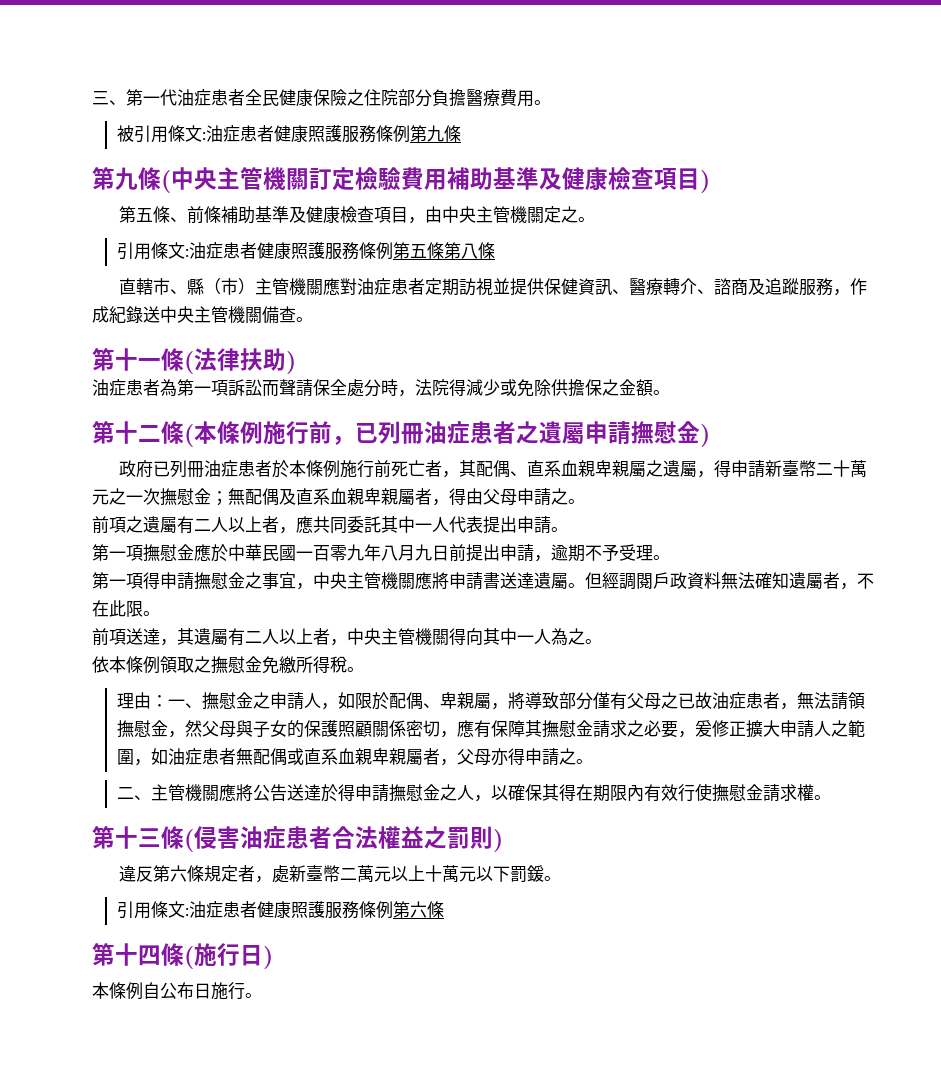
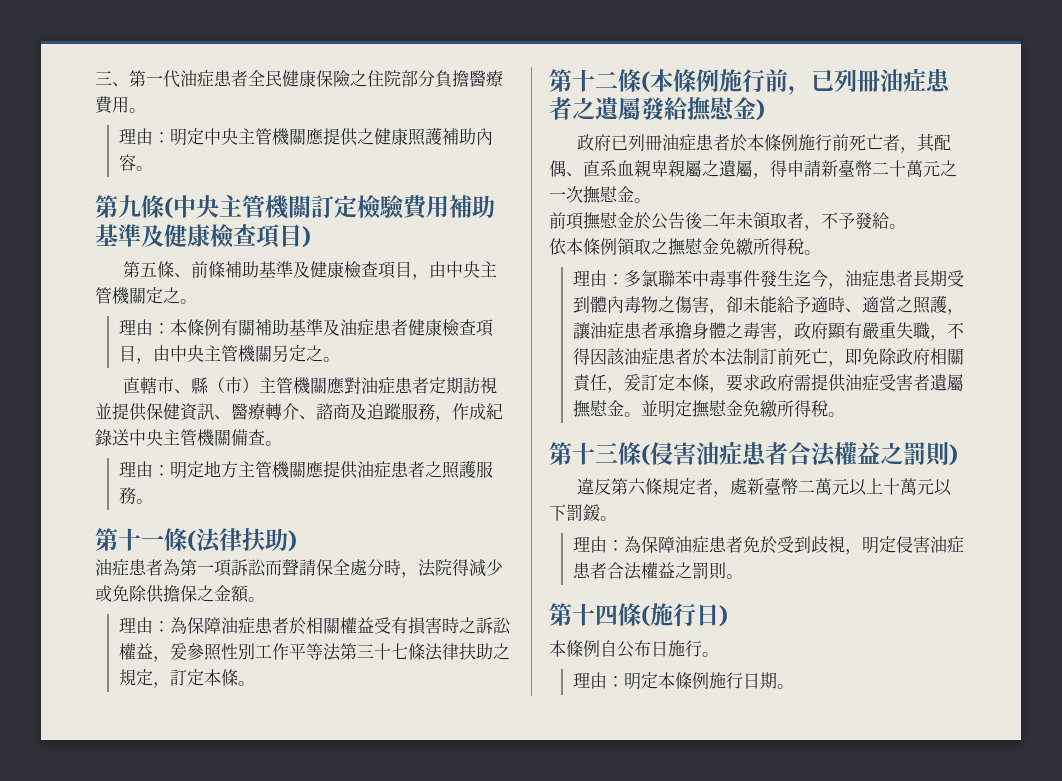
- 被引用條文:油症患者健康照護服務條例第九條
+ 理由：明定中央主管機關應提供之健康照護補助內容。
- 引用條文:油症患者健康照護服務條例第五條第八條
+ 理由：本條例有關補助基準及油症患者健康檢查項目，由中央主管機關另定之。
+ 理由：明定地方主管機關應提供油症患者之照護服務。
+ 理由：為保障油症患者於相關權益受有損害時之訴訟權益，爰參照性別工作平等法第三十七條法律扶助之規定，訂定本條。
- 第十二條(本條例施行前，已列冊油症患者之遺屬申請撫慰金)
+ 第十二條(本條例施行前，已列冊油症患者之遺屬發給撫慰金)
- 政府已列冊油症患者於本條例施行前死亡者，其配偶、直系血親卑親屬之遺屬，得申請新臺幣二十萬元之一次撫慰金；無配偶及直系血親卑親屬者，得由父母申請之。
- 前項之遺屬有二人以上者，應共同委託其中一人代表提出申請。
- 第一項撫慰金應於中華民國一百零九年八月九日前提出申請，逾期不予受理。
- 第一項得申請撫慰金之事宜，中央主管機關應將申請書送達遺屬。但經調閱戶政資料無法確知遺屬者，不在此限。
- 前項送達，其遺屬有二人以上者，中央主管機關得向其中一人為之。
+ 政府已列冊油症患者於本條例施行前死亡者，其配偶、直系血親卑親屬之遺屬，得申請新臺幣二十萬元之一次撫慰金。
+ 前項撫慰金於公告後二年未領取者，不予發給。
- 理由：一、撫慰金之申請人，如限於配偶、卑親屬，將導致部分僅有父母之已故油症患者，無法請領撫慰金，然父母與子女的保護照顧關係密切，應有保障其撫慰金請求之必要，爰修正擴大申請人之範圍，如油症患者無配偶或直系血親卑親屬者，父母亦得申請之。
- 二、主管機關應將公告送達於得申請撫慰金之人，以確保其得在期限內有效行使撫慰金請求權。
+ 理由：多氯聯苯中毒事件發生迄今，油症患者長期受到體內毒物之傷害，卻未能給予適時、適當之照護，讓油症患者承擔身體之毒害，政府顯有嚴重失職，不得因該油症患者於本法制訂前死亡，即免除政府相關責任，爰訂定本條，要求政府需提供油症受害者遺屬撫慰金。並明定撫慰金免繳所得稅。
- 引用條文:油症患者健康照護服務條例第六條
+ 理由：為保障油症患者免於受到歧視，明定侵害油症患者合法權益之罰則。
+ 理由：明定本條例施行日期。

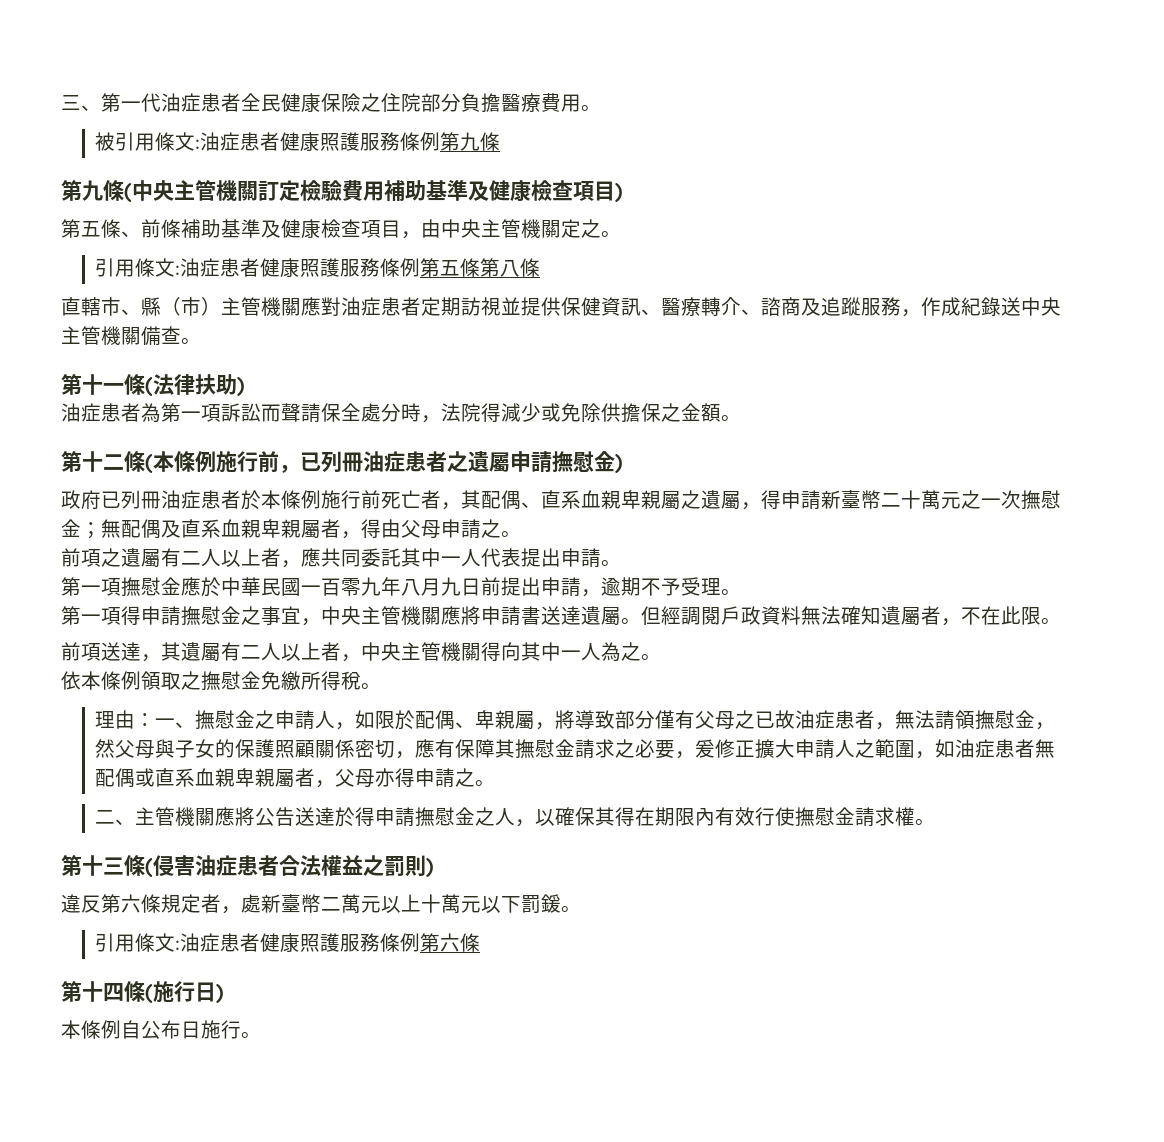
- 理由：明定中央主管機關應提供之健康照護補助內容。
+ 被引用條文:油症患者健康照護服務條例第九條
- 理由：本條例有關補助基準及油症患者健康檢查項目，由中央主管機關另定之。
+ 引用條文:油症患者健康照護服務條例第五條第八條
- 理由：明定地方主管機關應提供油症患者之照護服務。
- 理由：為保障油症患者於相關權益受有損害時之訴訟權益，爰參照性別工作平等法第三十七條法律扶助之規定，訂定本條。
- 第十二條(本條例施行前，已列冊油症患者之遺屬發給撫慰金)
+ 第十二條(本條例施行前，已列冊油症患者之遺屬申請撫慰金)
- 政府已列冊油症患者於本條例施行前死亡者，其配偶、直系血親卑親屬之遺屬，得申請新臺幣二十萬元之一次撫慰金。
- 前項撫慰金於公告後二年未領取者，不予發給。
+ 政府已列冊油症患者於本條例施行前死亡者，其配偶、直系血親卑親屬之遺屬，得申請新臺幣二十萬元之一次撫慰金；無配偶及直系血親卑親屬者，得由父母申請之。
+ 前項之遺屬有二人以上者，應共同委託其中一人代表提出申請。
+ 第一項撫慰金應於中華民國一百零九年八月九日前提出申請，逾期不予受理。
+ 第一項得申請撫慰金之事宜，中央主管機關應將申請書送達遺屬。但經調閱戶政資料無法確知遺屬者，不在此限。
+ 前項送達，其遺屬有二人以上者，中央主管機關得向其中一人為之。
- 理由：多氯聯苯中毒事件發生迄今，油症患者長期受到體內毒物之傷害，卻未能給予適時、適當之照護，讓油症患者承擔身體之毒害，政府顯有嚴重失職，不得因該油症患者於本法制訂前死亡，即免除政府相關責任，爰訂定本條，要求政府需提供油症受害者遺屬撫慰金。並明定撫慰金免繳所得稅。
+ 理由：一、撫慰金之申請人，如限於配偶、卑親屬，將導致部分僅有父母之已故油症患者，無法請領撫慰金，然父母與子女的保護照顧關係密切，應有保障其撫慰金請求之必要，爰修正擴大申請人之範圍，如油症患者無配偶或直系血親卑親屬者，父母亦得申請之。
+ 二、主管機關應將公告送達於得申請撫慰金之人，以確保其得在期限內有效行使撫慰金請求權。
- 理由：為保障油症患者免於受到歧視，明定侵害油症患者合法權益之罰則。
+ 引用條文:油症患者健康照護服務條例第六條
- 理由：明定本條例施行日期。

